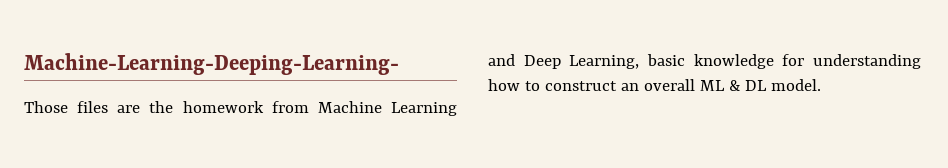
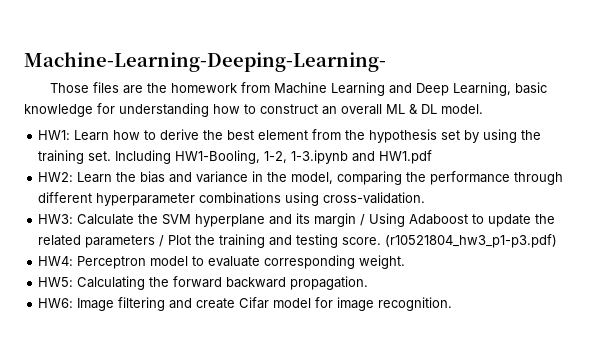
+ HW1: Learn how to derive the best element from the hypothesis set by using the training set. Including HW1-Booling, 1-2, 1-3.ipynb and HW1.pdf
+ HW2: Learn the bias and variance in the model, comparing the performance through different hyperparameter combinations using cross-validation.
+ HW3: Calculate the SVM hyperplane and its margin / Using Adaboost to update the related parameters / Plot the training and testing score. (r10521804_hw3_p1-p3.pdf)
+ HW4: Perceptron model to evaluate corresponding weight.
+ HW5: Calculating the forward backward propagation.
+ HW6: Image filtering and create Cifar model for image recognition.

